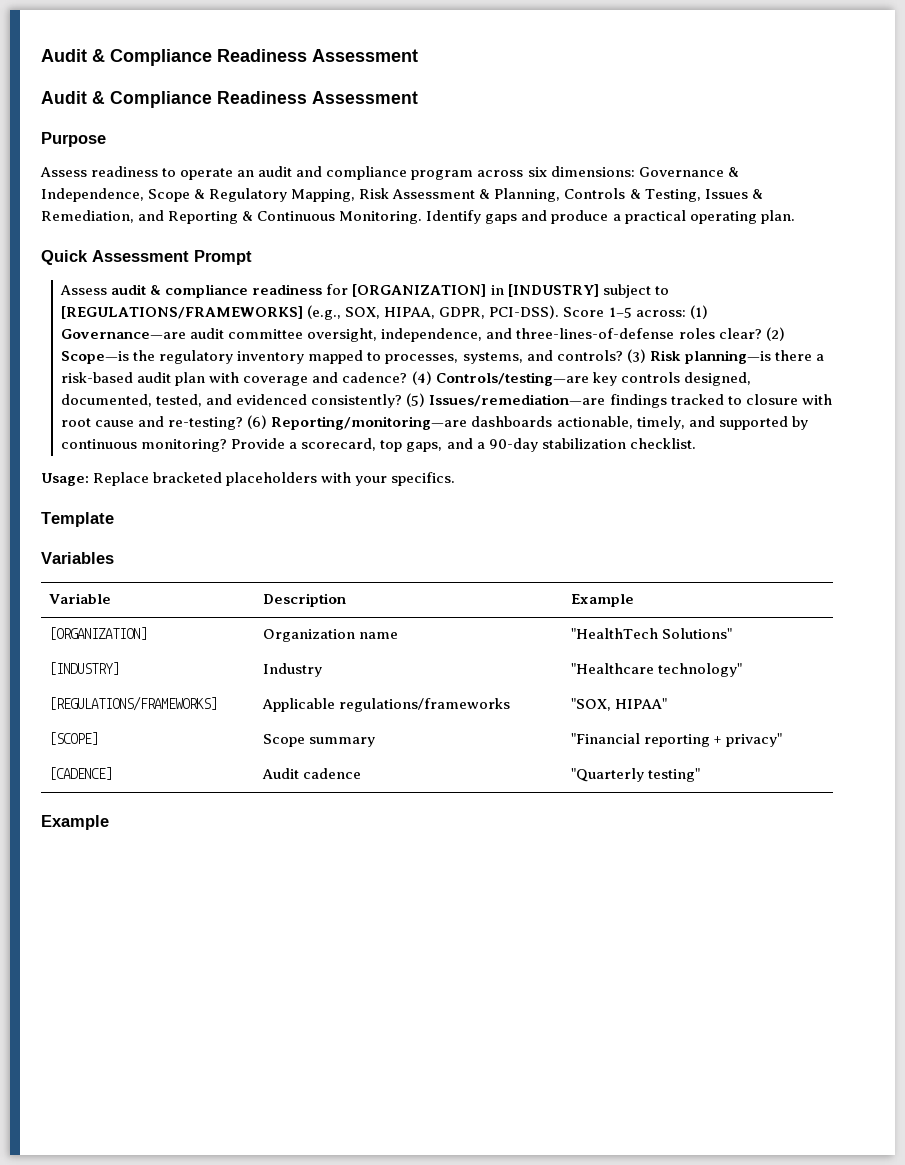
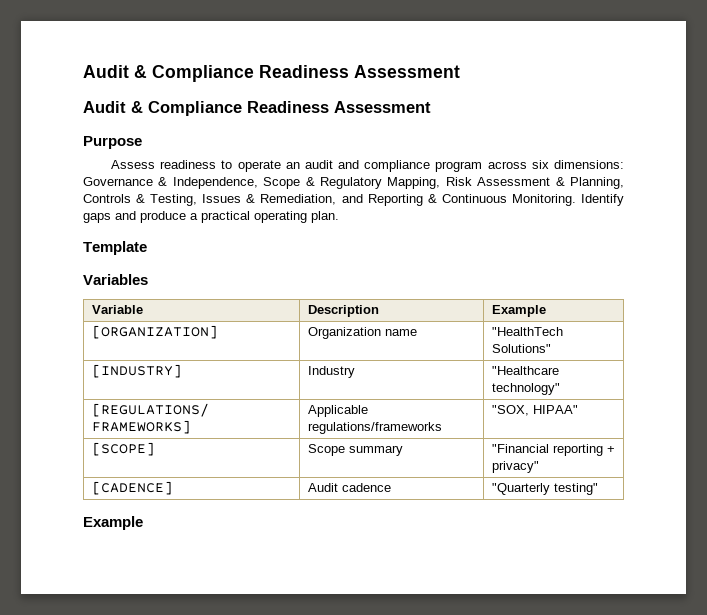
- Quick Assessment Prompt
- Assess audit & compliance readiness for [ORGANIZATION] in [INDUSTRY] subject to [REGULATIONS/FRAMEWORKS] (e.g., SOX, HIPAA, GDPR, PCI-DSS). Score 1–5 across: (1) Governance—are audit committee oversight, independence, and three-lines-of-defense roles clear? (2) Scope—is the regulatory inventory mapped to processes, systems, and controls? (3) Risk planning—is there a risk-based audit plan with coverage and cadence? (4) Controls/testing—are key controls designed, documented, tested, and evidenced consistently? (5) Issues/remediation—are findings tracked to closure with root cause and re-testing? (6) Reporting/monitoring—are dashboards actionable, timely, and supported by continuous monitoring? Provide a scorecard, top gaps, and a 90-day stabilization checklist.
- Usage: Replace bracketed placeholders with your specifics.

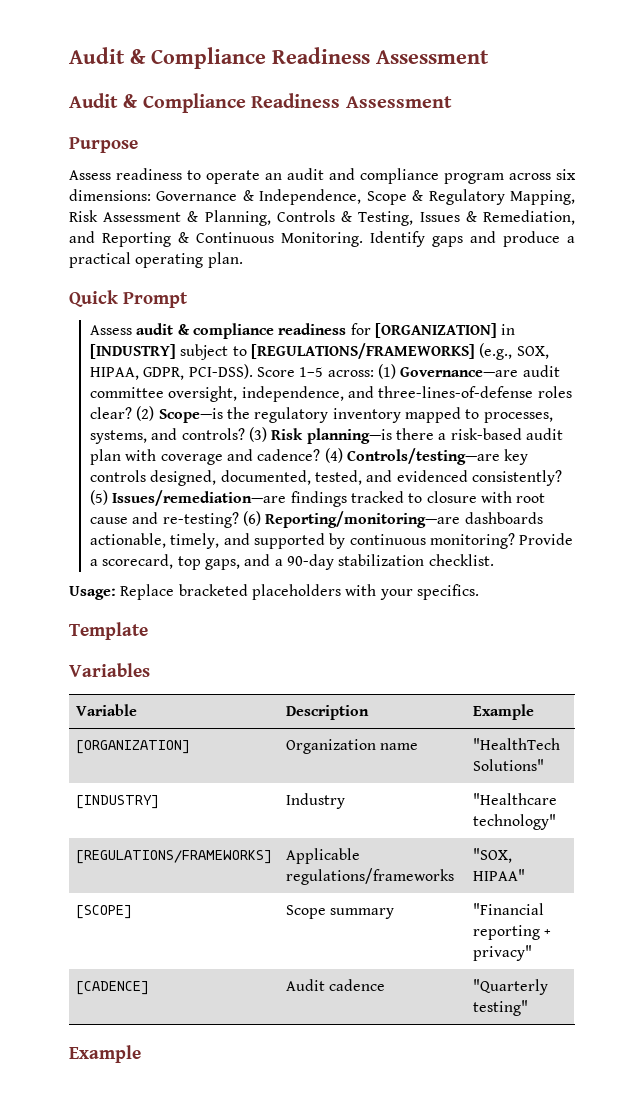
+ Quick Prompt
+ Assess audit & compliance readiness for [ORGANIZATION] in [INDUSTRY] subject to [REGULATIONS/FRAMEWORKS] (e.g., SOX, HIPAA, GDPR, PCI-DSS). Score 1–5 across: (1) Governance—are audit committee oversight, independence, and three-lines-of-defense roles clear? (2) Scope—is the regulatory inventory mapped to processes, systems, and controls? (3) Risk planning—is there a risk-based audit plan with coverage and cadence? (4) Controls/testing—are key controls designed, documented, tested, and evidenced consistently? (5) Issues/remediation—are findings tracked to closure with root cause and re-testing? (6) Reporting/monitoring—are dashboards actionable, timely, and supported by continuous monitoring? Provide a scorecard, top gaps, and a 90-day stabilization checklist.
+ Usage: Replace bracketed placeholders with your specifics.

